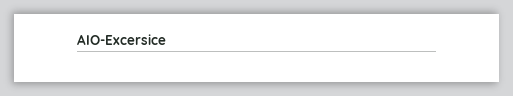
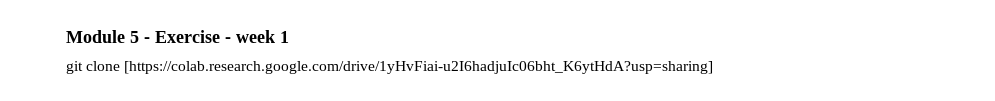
- AIO-Excersice
+ Module 5 - Exercise - week 1
+ git clone [https://colab.research.google.com/drive/1yHvFiai-u2I6hadjuIc06bht_K6ytHdA?usp=sharing]

